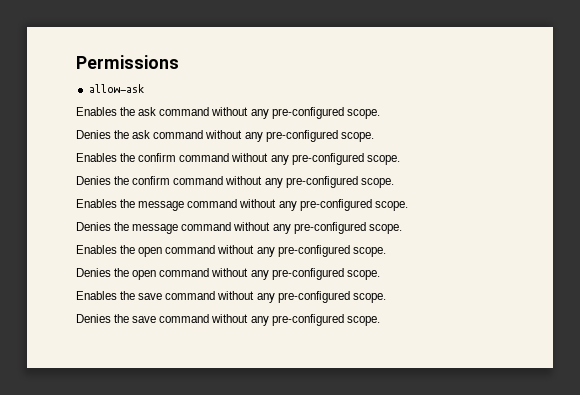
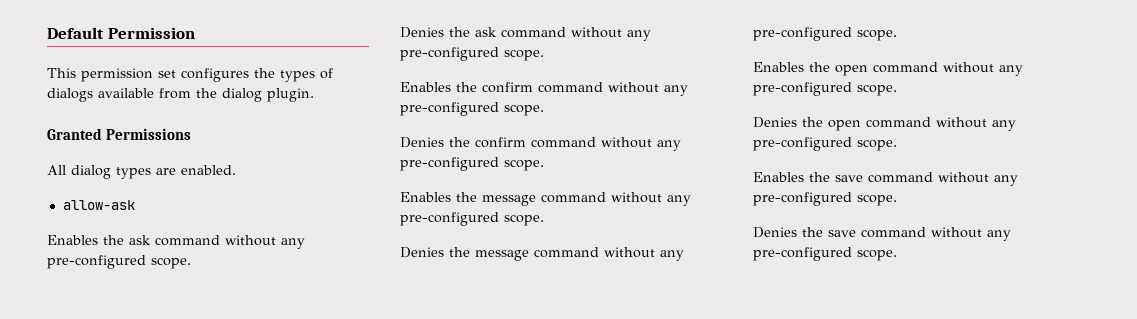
- Permissions
+ Default Permission
+ This permission set configures the types of dialogs available from the dialog plugin.
+ Granted Permissions
+ All dialog types are enabled.

